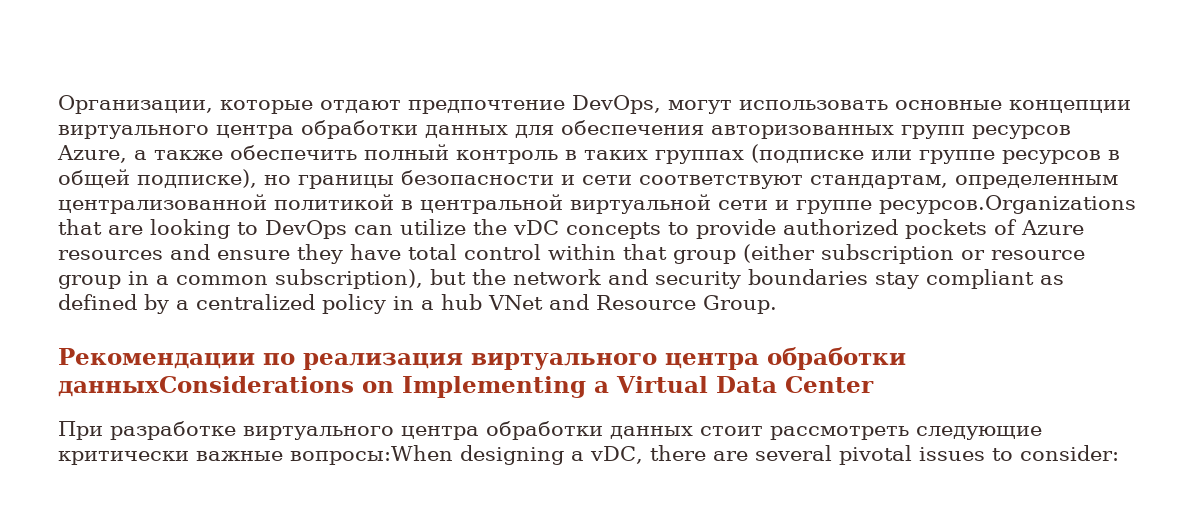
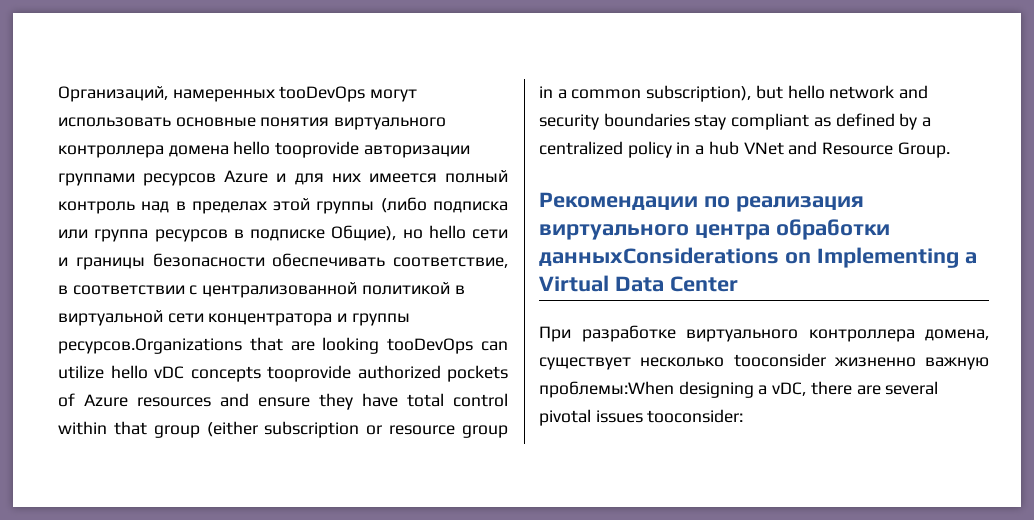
- Организации, которые отдают предпочтение DevOps, могут использовать основные концепции виртуального центра обработки данных для обеспечения авторизованных групп ресурсов Azure, а также обеспечить полный контроль в таких группах (подписке или группе ресурсов в общей подписке), но границы безопасности и сети соответствуют стандартам, определенным централизованной политикой в центральной виртуальной сети и группе ресурсов.Organizations that are looking to DevOps can utilize the vDC concepts to provide authorized pockets of Azure resources and ensure they have total control within that group (either subscription or resource group in a common subscription), but the network and security boundaries stay compliant as defined by a centralized policy in a hub VNet and Resource Group.
+ Организаций, намеренных tooDevOps могут использовать основные понятия виртуального контроллера домена hello tooprovide авторизации группами ресурсов Azure и для них имеется полный контроль над в пределах этой группы (либо подписка или группа ресурсов в подписке Общие), но hello сети и границы безопасности обеспечивать соответствие, в соответствии с централизованной политикой в виртуальной сети концентратора и группы ресурсов.Organizations that are looking tooDevOps can utilize hello vDC concepts tooprovide authorized pockets of Azure resources and ensure they have total control within that group (either subscription or resource group in a common subscription), but hello network and security boundaries stay compliant as defined by a centralized policy in a hub VNet and Resource Group.
- При разработке виртуального центра обработки данных стоит рассмотреть следующие критически важные вопросы:When designing a vDC, there are several pivotal issues to consider:
+ При разработке виртуального контроллера домена, существует несколько tooconsider жизненно важную проблемы:When designing a vDC, there are several pivotal issues tooconsider:

